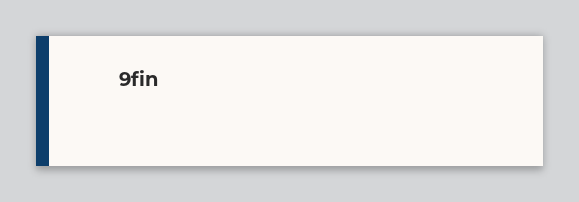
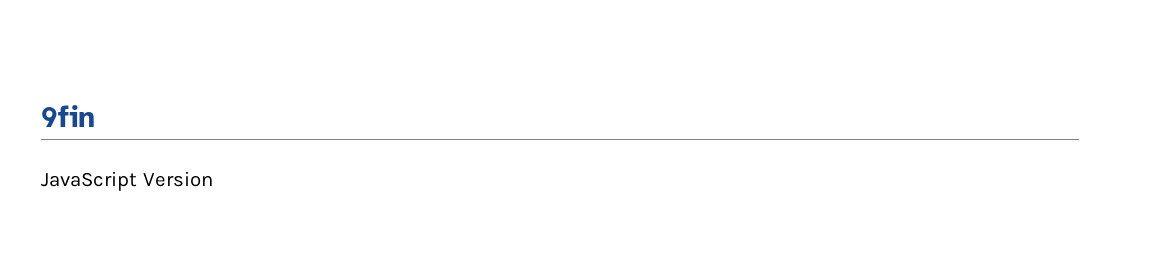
+ JavaScript Version

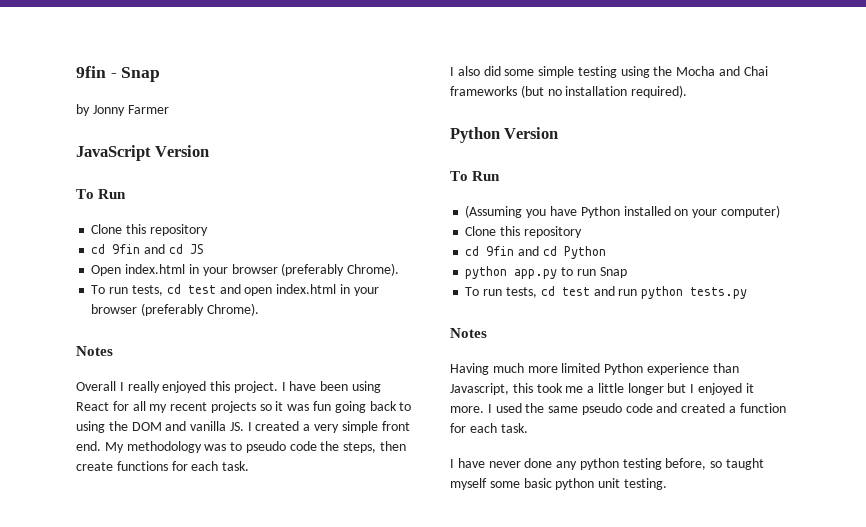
- 9fin
+ 9fin - Snap
+ by Jonny Farmer
  JavaScript Version
+ To Run
+ Clone this repository
+ cd 9fin and cd JS
+ Open index.html in your browser (preferably Chrome).
+ To run tests, cd test and open index.html in your browser (preferably Chrome).
+ Notes
+ Overall I really enjoyed this project. I have been using React for all my recent projects so it was fun going back to using the DOM and vanilla JS. I created a very simple front end. My methodology was to pseudo code the steps, then create functions for each task.
+ I also did some simple testing using the Mocha and Chai frameworks (but no installation required).
+ Python Version
+ To Run
+ (Assuming you have Python installed on your computer)
+ Clone this repository
+ cd 9fin and cd Python
+ python app.py to run Snap
+ To run tests, cd test and run python tests.py
+ Notes
+ Having much more limited Python experience than Javascript, this took me a little longer but I enjoyed it more. I used the same pseudo code and created a function for each task.
+ I have never done any python testing before, so taught myself some basic python unit testing.

